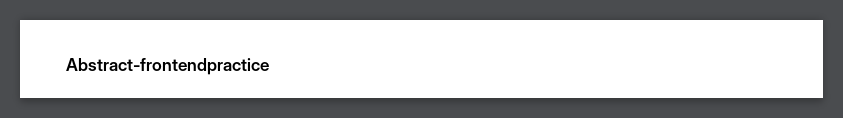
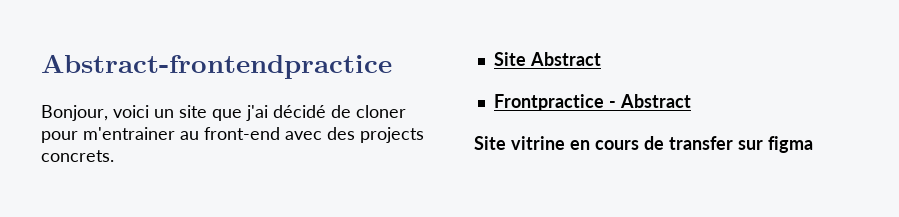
+ Bonjour, voici un site que j'ai décidé de cloner pour m'entrainer au front-end avec des projects concrets.
+ Site Abstract
+ Frontpractice - Abstract
+ Site vitrine en cours de transfer sur figma

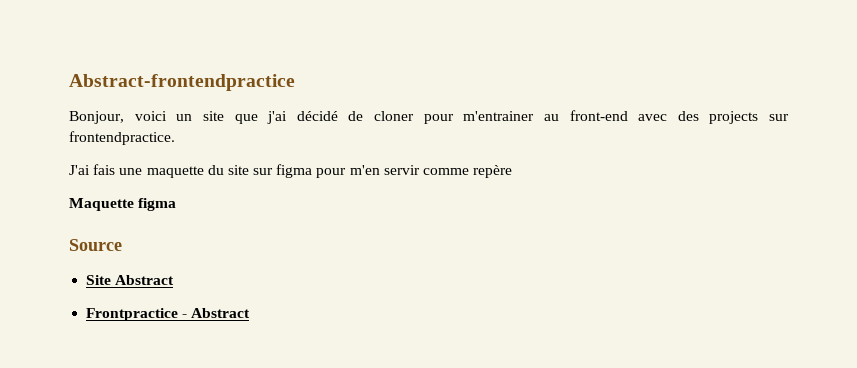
- Bonjour, voici un site que j'ai décidé de cloner pour m'entrainer au front-end avec des projects concrets.
+ Bonjour, voici un site que j'ai décidé de cloner pour m'entrainer au front-end avec des projects sur frontendpractice.
+ J'ai fais une maquette du site sur figma pour m'en servir comme repère
+ Maquette figma
+ Source
- Site vitrine en cours de transfer sur figma

